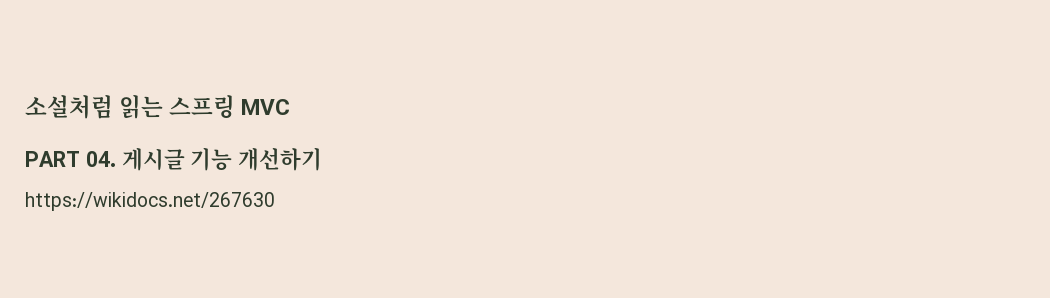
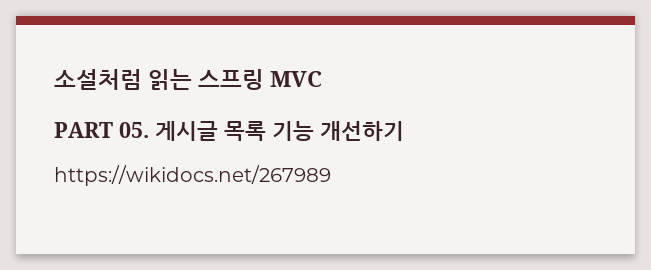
- PART 04. 게시글 기능 개선하기
+ PART 05. 게시글 목록 기능 개선하기
- https://wikidocs.net/267630
+ https://wikidocs.net/267989

